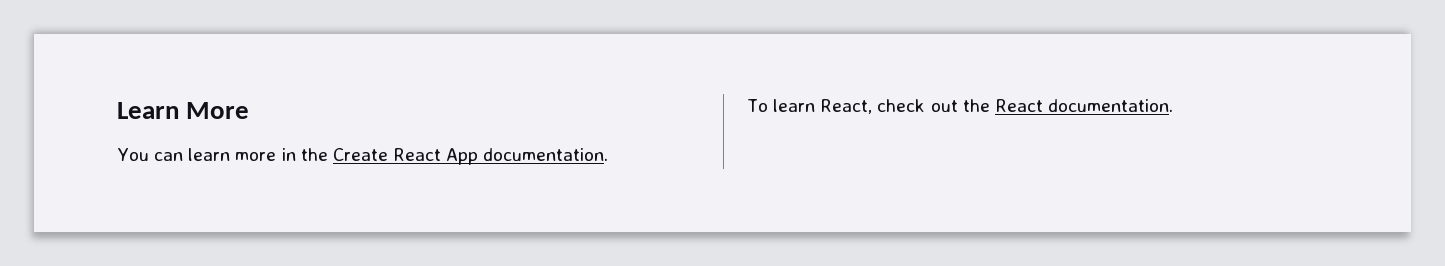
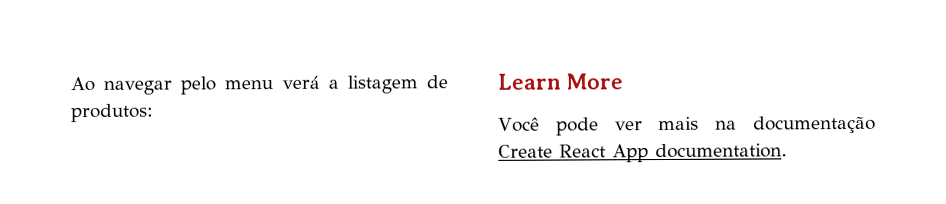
+ Ao navegar pelo menu verá a listagem de produtos:
  Learn More
- You can learn more in the Create React App documentation.
- To learn React, check out the React documentation.
+ Você pode ver mais na documentação Create React App documentation.

